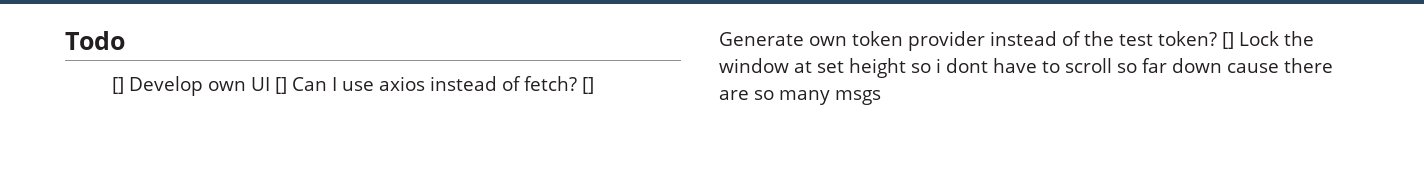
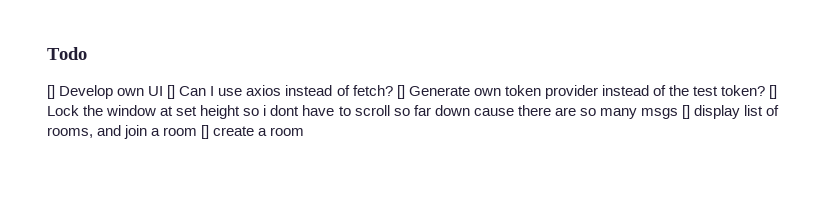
- [] Lock the window at set height so i dont have to scroll so far down cause there are so many msgs
+ [] Lock the window at set height so i dont have to scroll so far down cause there are so many msgs [] display list of rooms, and join a room [] create a room

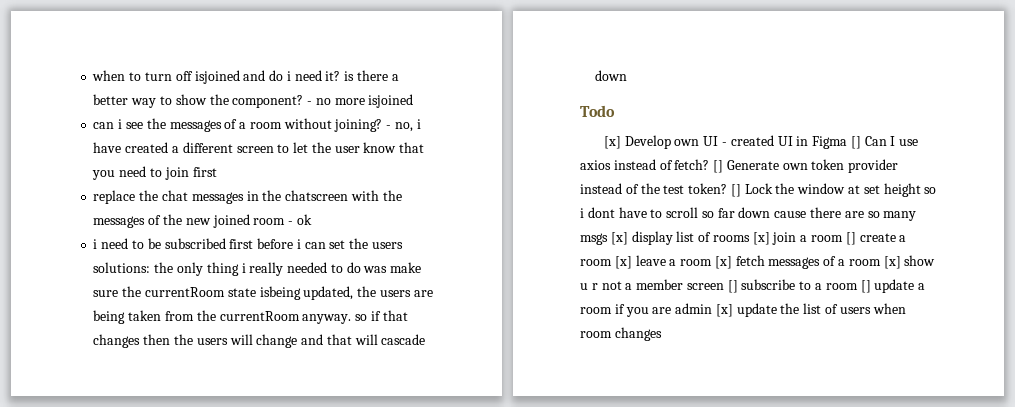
+ when to turn off isjoined and do i need it? is there a better way to show the component? - no more isjoined
+ can i see the messages of a room without joining? - no, i have created a different screen to let the user know that you need to join first
+ replace the chat messages in the chatscreen with the messages of the new joined room - ok
+ i need to be subscribed first before i can set the users solutions: the only thing i really needed to do was make sure the currentRoom state isbeing updated, the users are being taken from the currentRoom anyway. so if that changes then the users will change and that will cascade down
- [] Develop own UI [] Can I use axios instead of fetch?
+ [x] Develop own UI - created UI in Figma [] Can I use axios instead of fetch?
- [] Lock the window at set height so i dont have to scroll so far down cause there are so many msgs [] display list of rooms, and join a room [] create a room
+ [] Lock the window at set height so i dont have to scroll so far down cause there are so many msgs [x] display list of rooms [x] join a room [] create a room [x] leave a room [x] fetch messages of a room [x] show u r not a member screen [] subscribe to a room [] update a room if you are admin [x] update the list of users when room changes

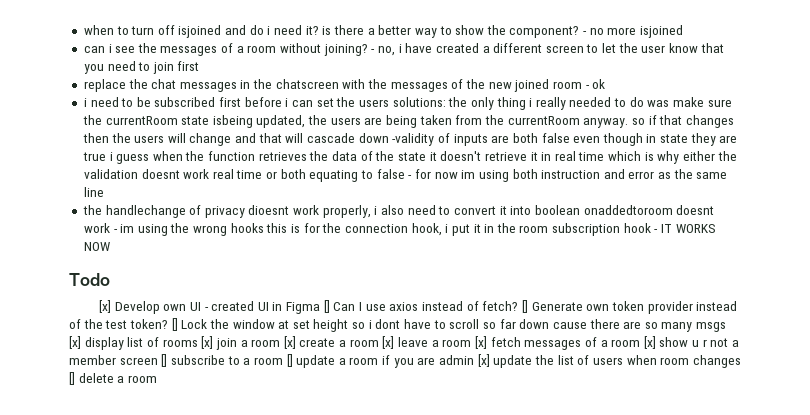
- i need to be subscribed first before i can set the users solutions: the only thing i really needed to do was make sure the currentRoom state isbeing updated, the users are being taken from the currentRoom anyway. so if that changes then the users will change and that will cascade down
+ i need to be subscribed first before i can set the users solutions: the only thing i really needed to do was make sure the currentRoom state isbeing updated, the users are being taken from the currentRoom anyway. so if that changes then the users will change and that will cascade down -validity of inputs are both false even though in state they are true i guess when the function retrieves the data of the state it doesn't retrieve it in real time which is why either the validation doesnt work real time or both equating to false - for now im using both instruction and error as the same line
+ the handlechange of privacy dioesnt work properly, i also need to convert it into boolean onaddedtoroom doesnt work - im using the wrong hooks this is for the connection hook, i put it in the room subscription hook - IT WORKS NOW
- [] Lock the window at set height so i dont have to scroll so far down cause there are so many msgs [x] display list of rooms [x] join a room [] create a room [x] leave a room [x] fetch messages of a room [x] show u r not a member screen [] subscribe to a room [] update a room if you are admin [x] update the list of users when room changes
+ [] Lock the window at set height so i dont have to scroll so far down cause there are so many msgs [x] display list of rooms [x] join a room [x] create a room [x] leave a room [x] fetch messages of a room [x] show u r not a member screen [] subscribe to a room [] update a room if you are admin [x] update the list of users when room changes [] delete a room

